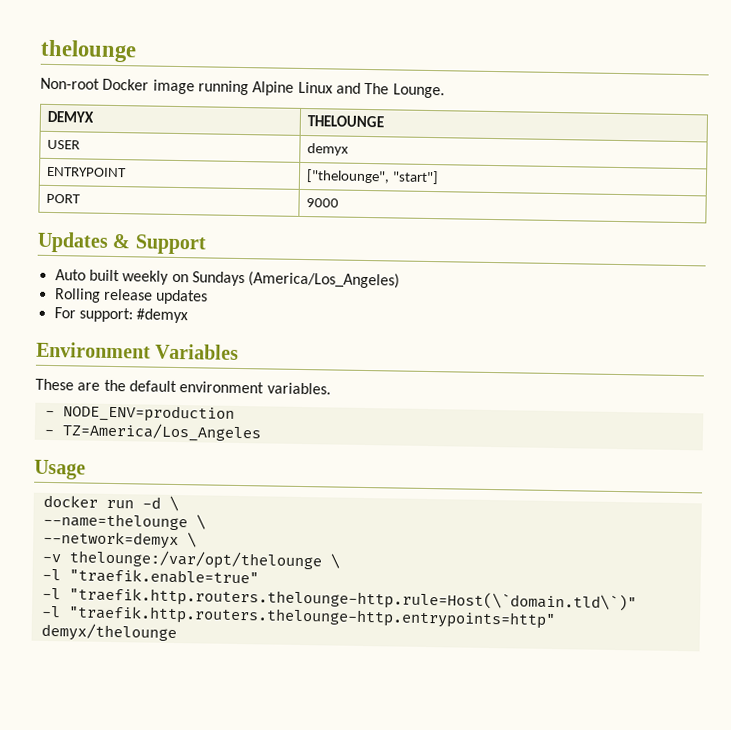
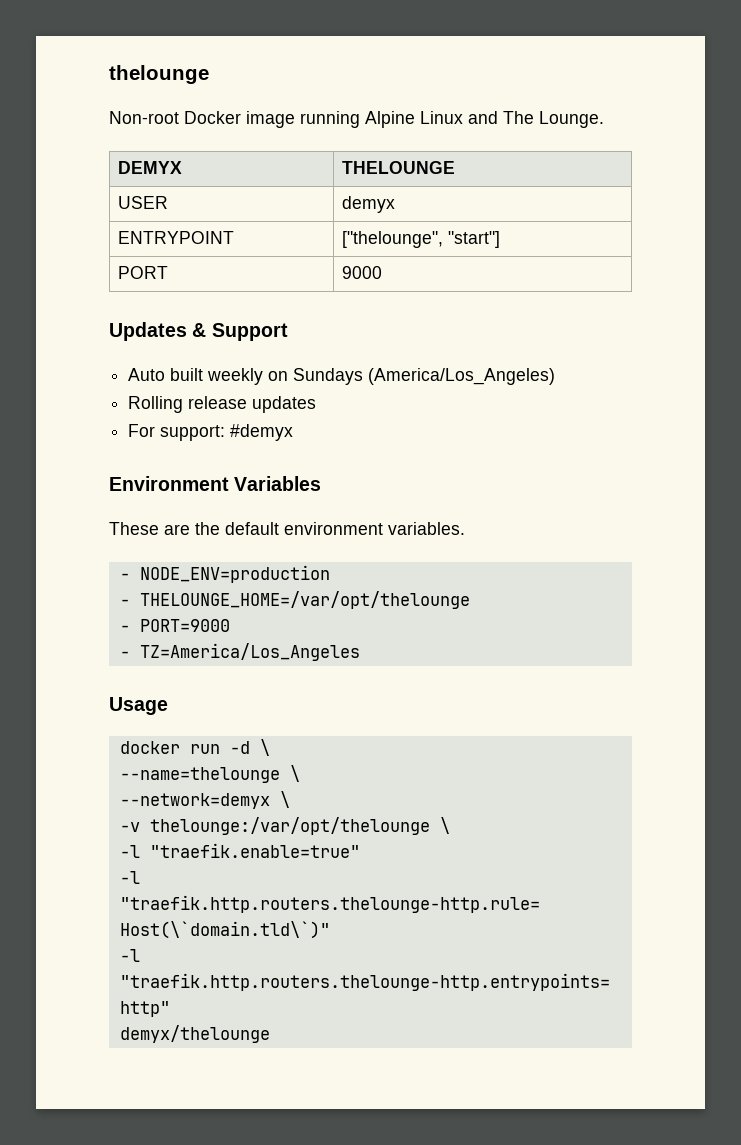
+ - THELOUNGE_HOME=/var/opt/thelounge
+ - PORT=9000

